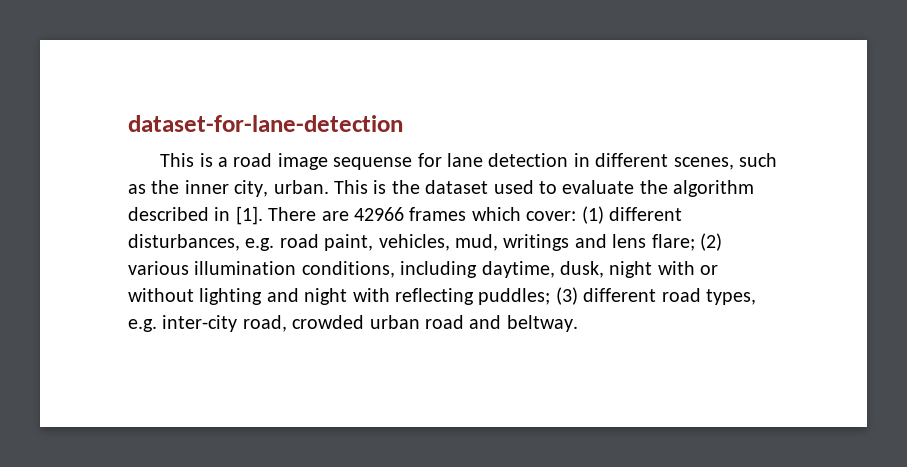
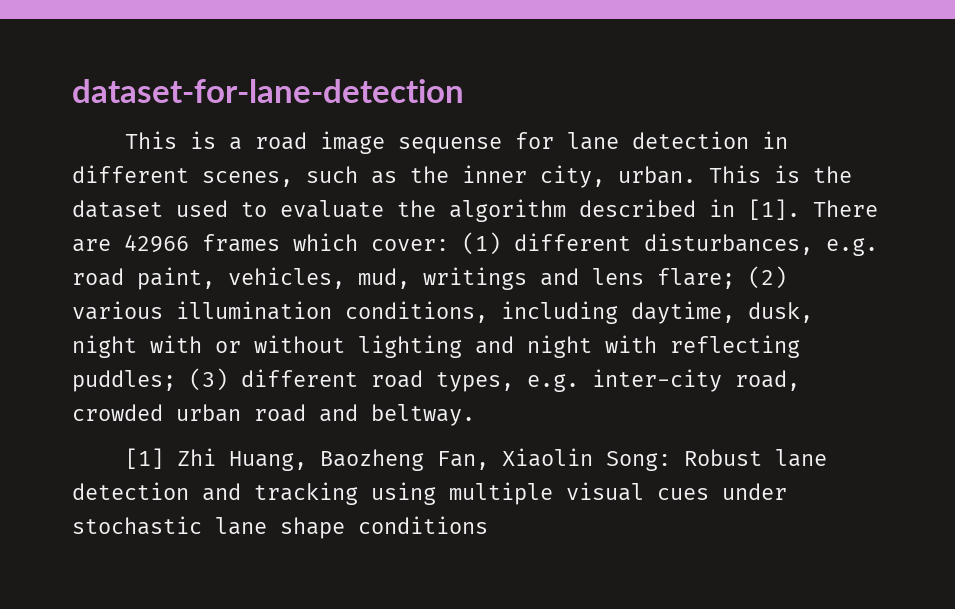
+ [1] Zhi Huang, Baozheng Fan, Xiaolin Song: Robust lane detection and tracking using multiple visual cues under stochastic lane shape conditions

